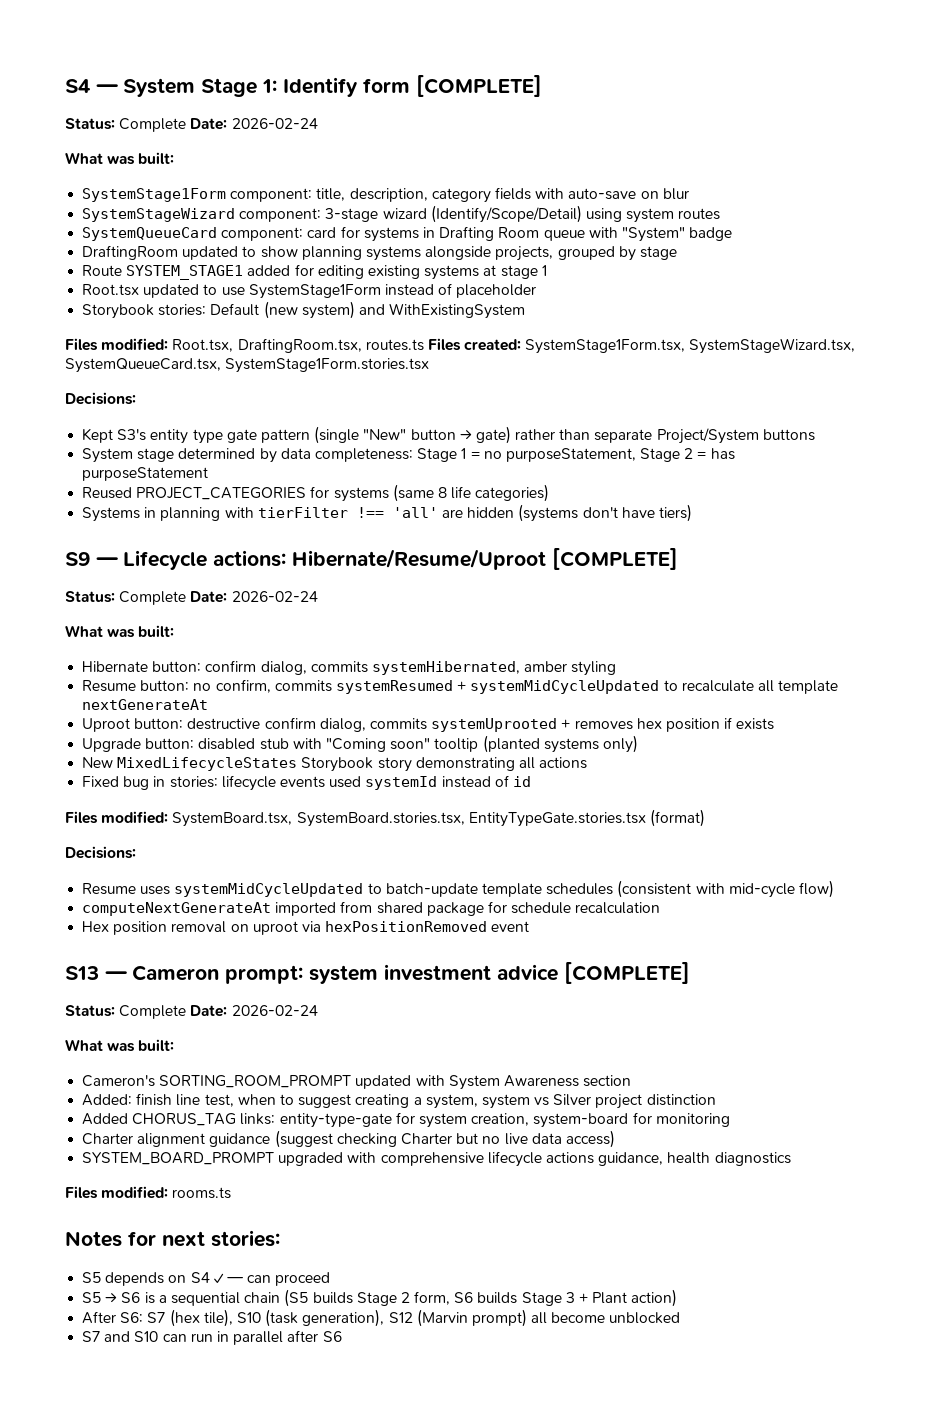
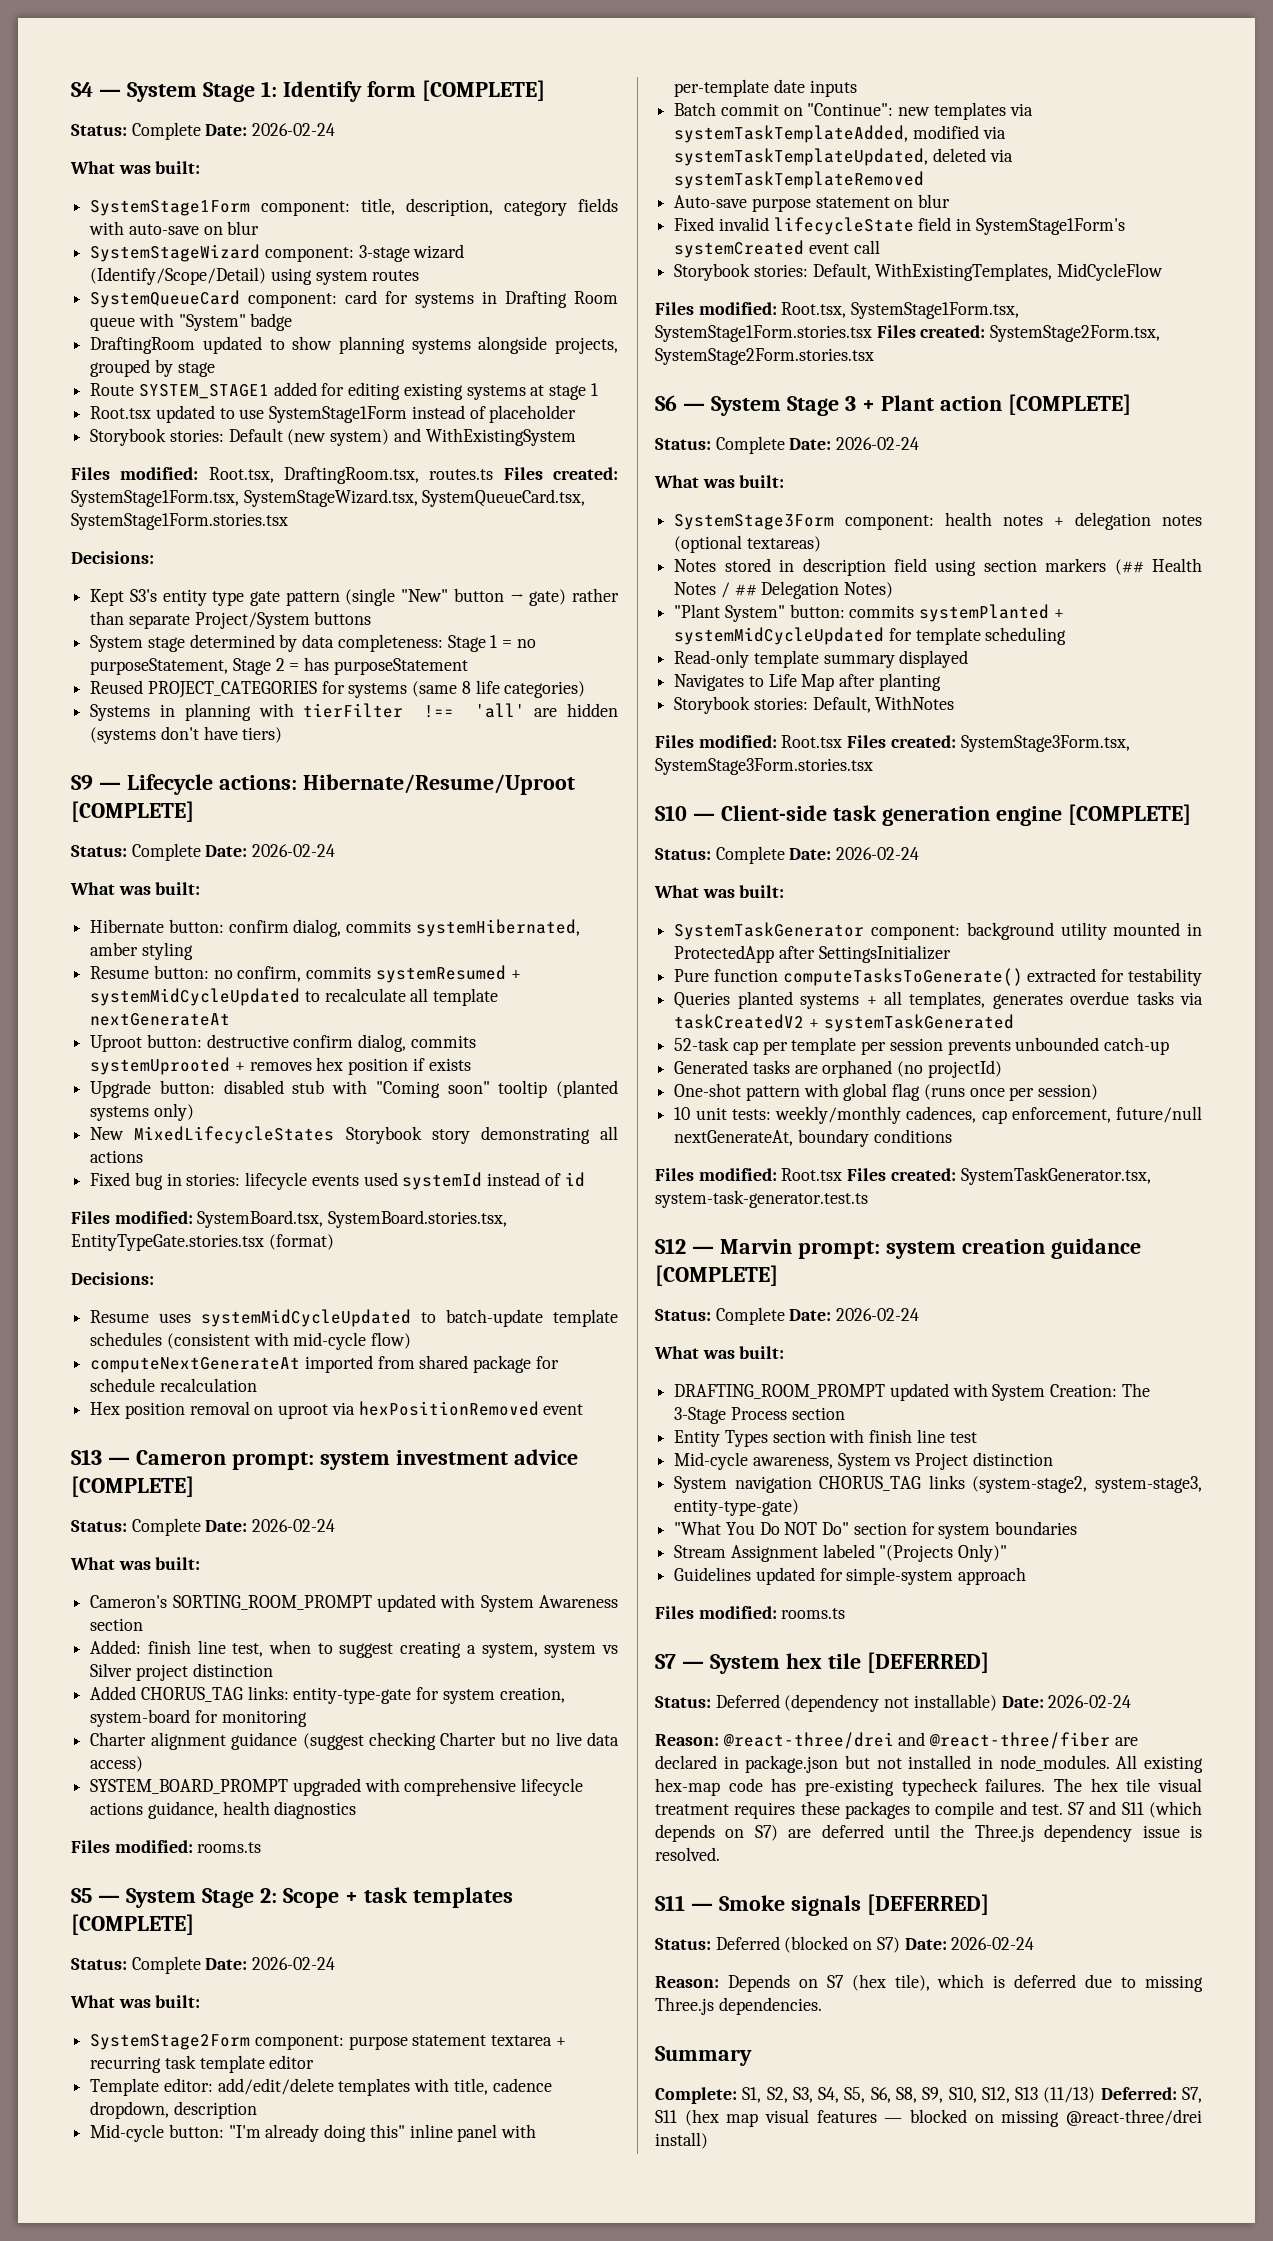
- Notes for next stories:
- S5 depends on S4 ✓ — can proceed
- S5 → S6 is a sequential chain (S5 builds Stage 2 form, S6 builds Stage 3 + Plant action)
- After S6: S7 (hex tile), S10 (task generation), S12 (Marvin prompt) all become unblocked
- S7 and S10 can run in parallel after S6
+ S5 — System Stage 2: Scope + task templates [COMPLETE]
+ Status: Complete Date: 2026-02-24
+ What was built:
+ SystemStage2Form component: purpose statement textarea + recurring task template editor
+ Template editor: add/edit/delete templates with title, cadence dropdown, description
+ Mid-cycle button: "I'm already doing this" inline panel with per-template date inputs
+ Batch commit on "Continue": new templates via systemTaskTemplateAdded, modified via systemTaskTemplateUpdated, deleted via systemTaskTemplateRemoved
+ Auto-save purpose statement on blur
+ Fixed invalid lifecycleState field in SystemStage1Form's systemCreated event call
+ Storybook stories: Default, WithExistingTemplates, MidCycleFlow
+ Files modified: Root.tsx, SystemStage1Form.tsx, SystemStage1Form.stories.tsx Files created: SystemStage2Form.tsx, SystemStage2Form.stories.tsx
+ S6 — System Stage 3 + Plant action [COMPLETE]
+ Status: Complete Date: 2026-02-24
+ What was built:
+ SystemStage3Form component: health notes + delegation notes (optional textareas)
+ Notes stored in description field using section markers (## Health Notes / ## Delegation Notes)
+ "Plant System" button: commits systemPlanted + systemMidCycleUpdated for template scheduling
+ Read-only template summary displayed
+ Navigates to Life Map after planting
+ Storybook stories: Default, WithNotes
+ Files modified: Root.tsx Files created: SystemStage3Form.tsx, SystemStage3Form.stories.tsx
+ S10 — Client-side task generation engine [COMPLETE]
+ Status: Complete Date: 2026-02-24
+ What was built:
+ SystemTaskGenerator component: background utility mounted in ProtectedApp after SettingsInitializer
+ Pure function computeTasksToGenerate() extracted for testability
+ Queries planted systems + all templates, generates overdue tasks via taskCreatedV2 + systemTaskGenerated
+ 52-task cap per template per session prevents unbounded catch-up
+ Generated tasks are orphaned (no projectId)
+ One-shot pattern with global flag (runs once per session)
+ 10 unit tests: weekly/monthly cadences, cap enforcement, future/null nextGenerateAt, boundary conditions
+ Files modified: Root.tsx Files created: SystemTaskGenerator.tsx, system-task-generator.test.ts
+ S12 — Marvin prompt: system creation guidance [COMPLETE]
+ Status: Complete Date: 2026-02-24
+ What was built:
+ DRAFTING_ROOM_PROMPT updated with System Creation: The 3-Stage Process section
+ Entity Types section with finish line test
+ Mid-cycle awareness, System vs Project distinction
+ System navigation CHORUS_TAG links (system-stage2, system-stage3, entity-type-gate)
+ "What You Do NOT Do" section for system boundaries
+ Stream Assignment labeled "(Projects Only)"
+ Guidelines updated for simple-system approach
+ Files modified: rooms.ts
+ S7 — System hex tile [DEFERRED]
+ Status: Deferred (dependency not installable) Date: 2026-02-24
+ Reason: @react-three/drei and @react-three/fiber are declared in package.json but not installed in node_modules. All existing hex-map code has pre-existing typecheck failures. The hex tile visual treatment requires these packages to compile and test. S7 and S11 (which depends on S7) are deferred until the Three.js dependency issue is resolved.
+ S11 — Smoke signals [DEFERRED]
+ Status: Deferred (blocked on S7) Date: 2026-02-24
+ Reason: Depends on S7 (hex tile), which is deferred due to missing Three.js dependencies.
+ Summary
+ Complete: S1, S2, S3, S4, S5, S6, S8, S9, S10, S12, S13 (11/13) Deferred: S7, S11 (hex map visual features — blocked on missing @react-three/drei install)

